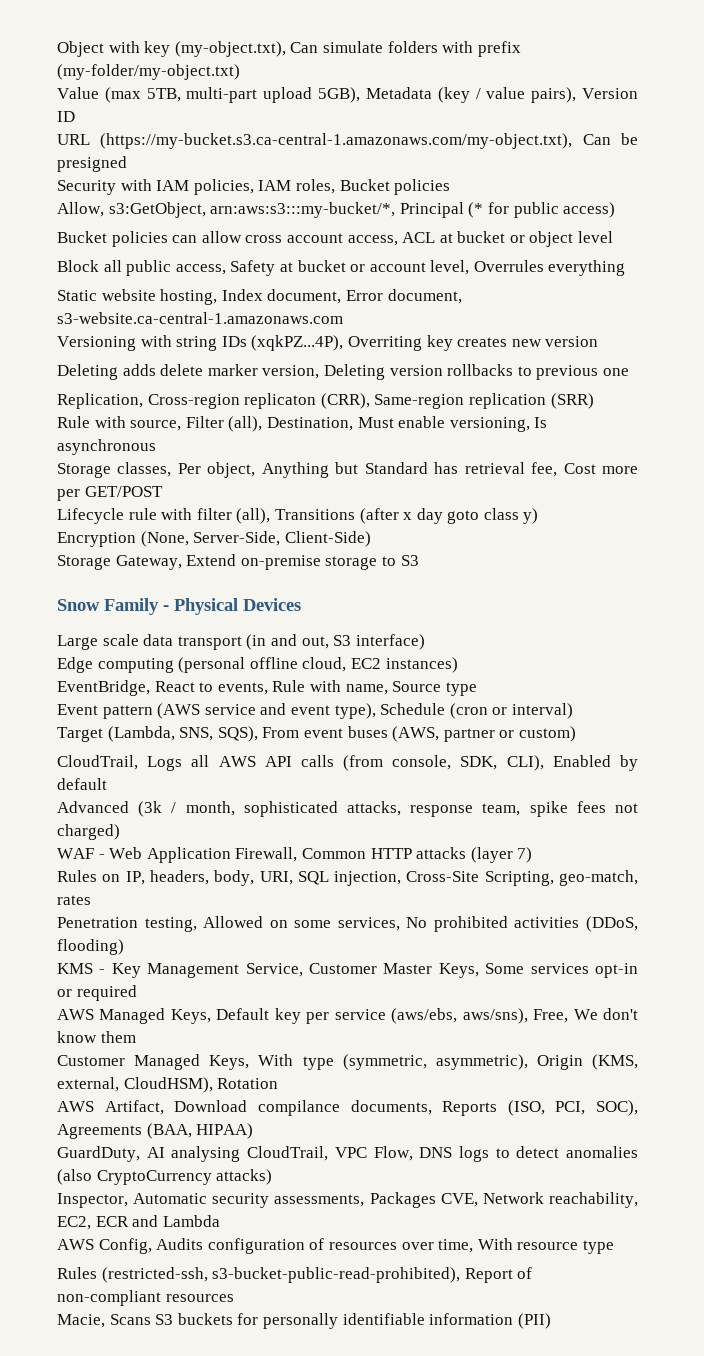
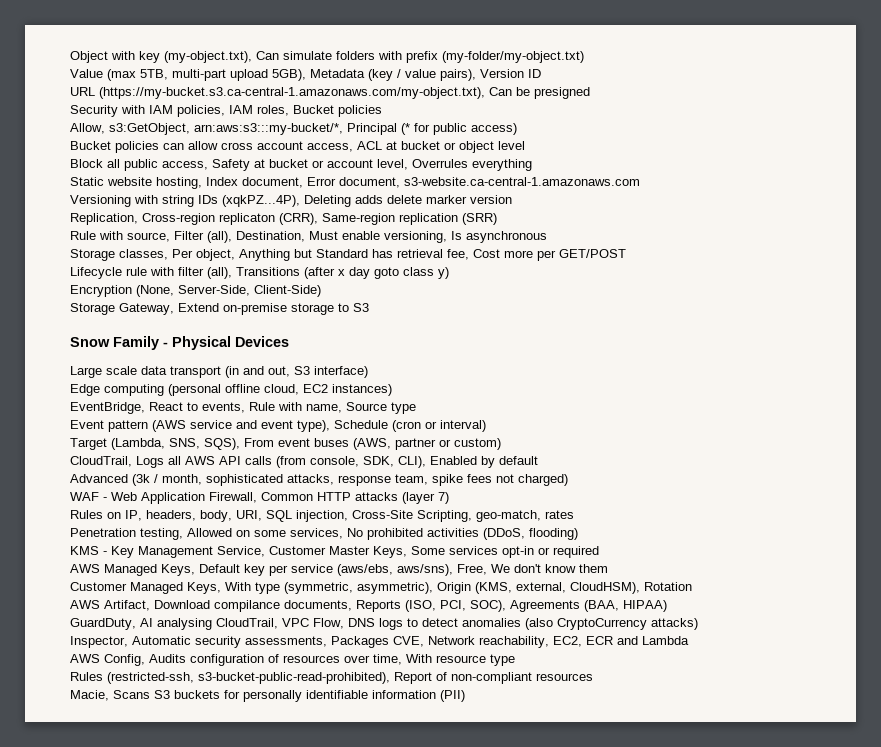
- Versioning with string IDs (xqkPZ...4P), Overriting key creates new version
- Deleting adds delete marker version, Deleting version rollbacks to previous one
+ Versioning with string IDs (xqkPZ...4P), Deleting adds delete marker version

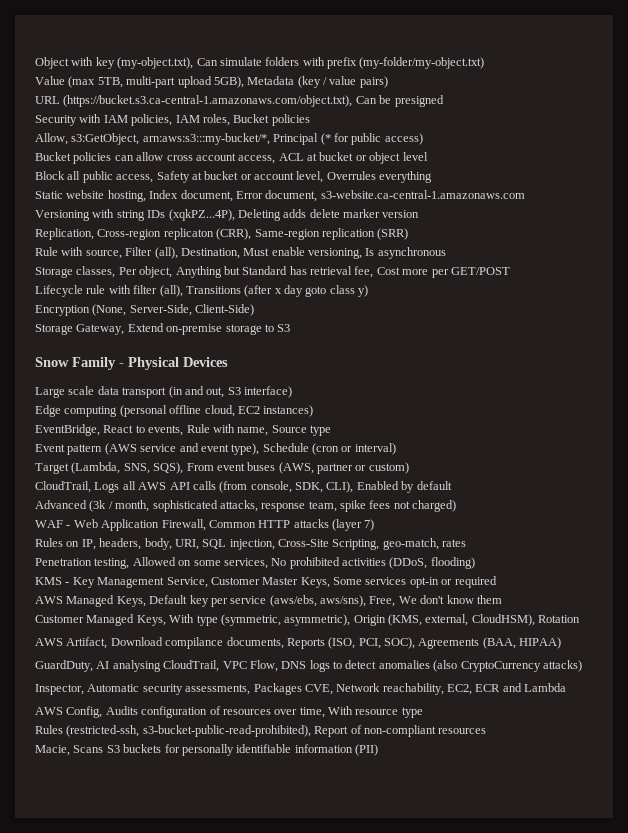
- Value (max 5TB, multi-part upload 5GB), Metadata (key / value pairs), Version ID
+ Value (max 5TB, multi-part upload 5GB), Metadata (key / value pairs)
- URL (https://my-bucket.s3.ca-central-1.amazonaws.com/my-object.txt), Can be presigned
+ URL (https://bucket.s3.ca-central-1.amazonaws.com/object.txt), Can be presigned

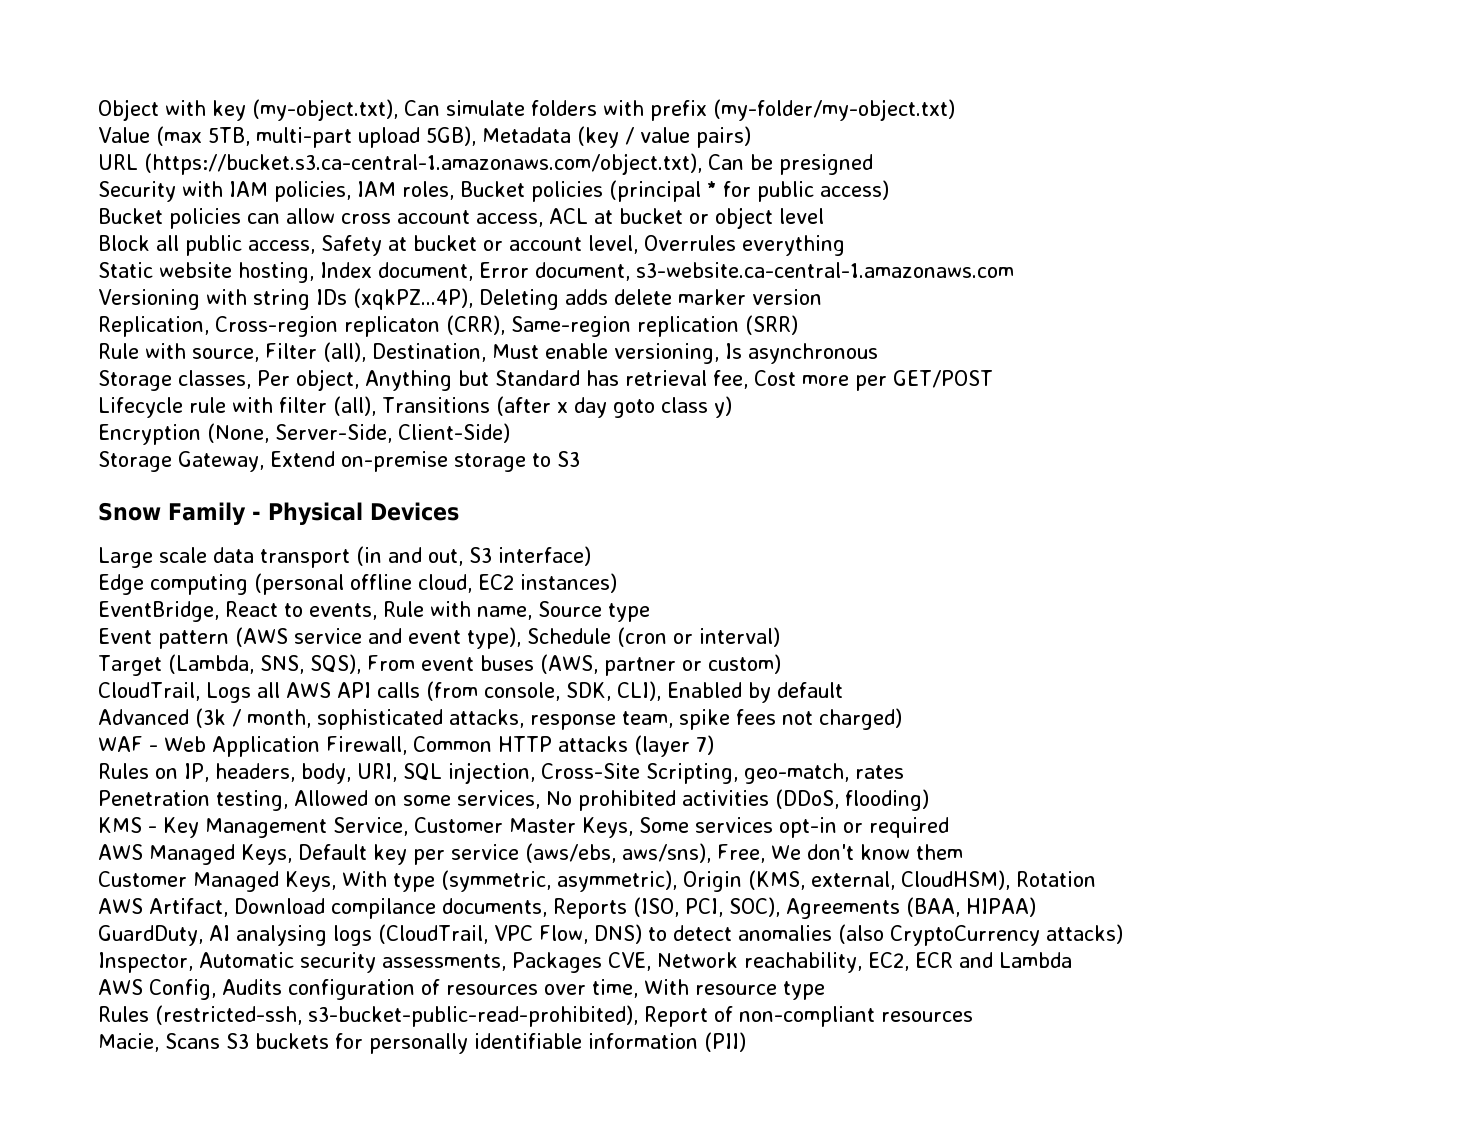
- Security with IAM policies, IAM roles, Bucket policies
- Allow, s3:GetObject, arn:aws:s3:::my-bucket/*, Principal (* for public access)
+ Security with IAM policies, IAM roles, Bucket policies (principal * for public access)
- GuardDuty, AI analysing CloudTrail, VPC Flow, DNS logs to detect anomalies (also CryptoCurrency attacks)
+ GuardDuty, AI analysing logs (CloudTrail, VPC Flow, DNS) to detect anomalies (also CryptoCurrency attacks)

